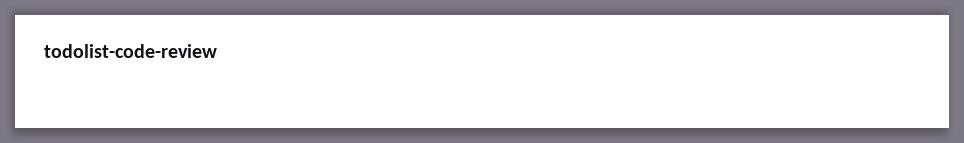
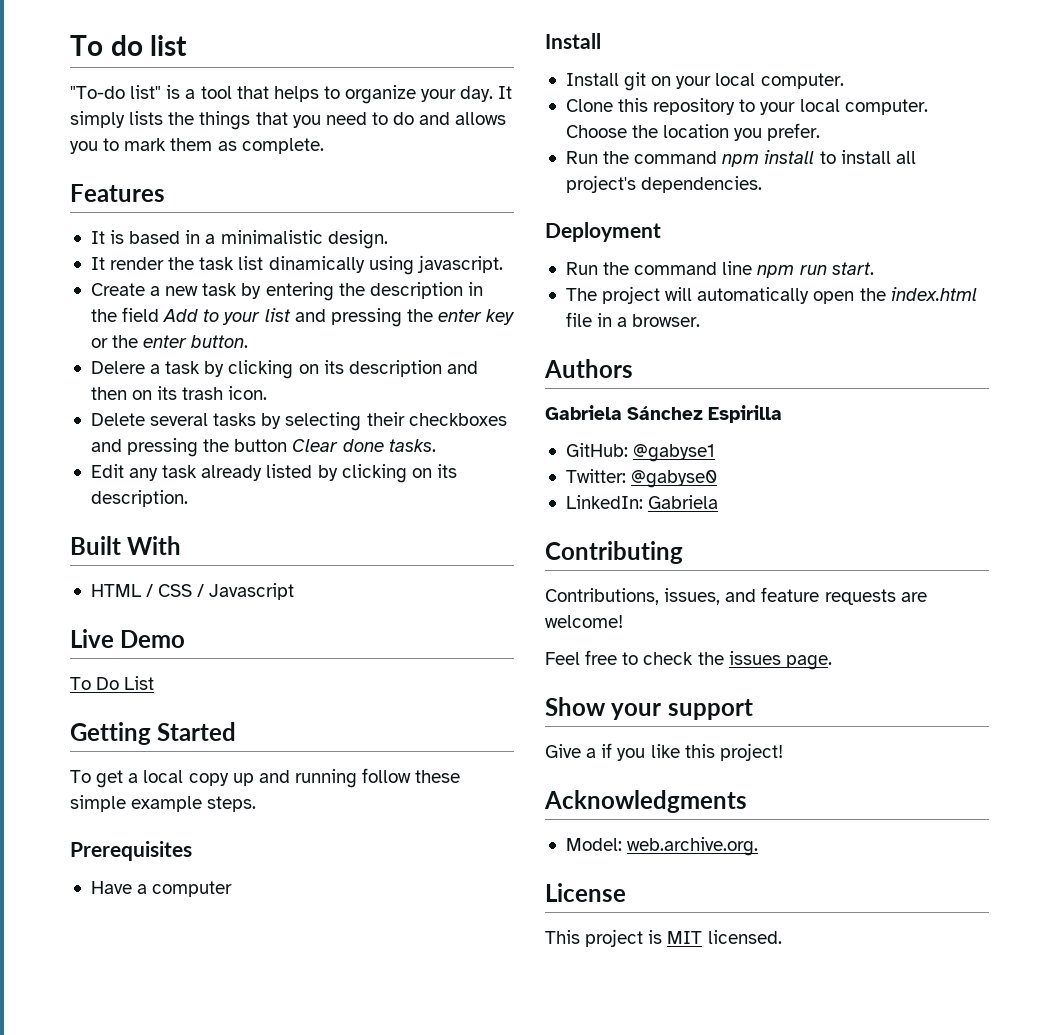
- todolist-code-review
+ To do list
+ "To-do list" is a tool that helps to organize your day. It simply lists the things that you need to do and allows you to mark them as complete.
+ Features
+ It is based in a minimalistic design.
+ It render the task list dinamically using javascript.
+ Create a new task by entering the description in the field Add to your list and pressing the enter key or the enter button.
+ Delere a task by clicking on its description and then on its trash icon.
+ Delete several tasks by selecting their checkboxes and pressing the button Clear done tasks.
+ Edit any task already listed by clicking on its description.
+ Built With
+ HTML / CSS / Javascript
+ Live Demo
+ To Do List
+ Getting Started
+ To get a local copy up and running follow these simple example steps.
+ Prerequisites
+ Have a computer
+ Install
+ Install git on your local computer.
+ Clone this repository to your local computer. Choose the location you prefer.
+ Run the command npm install to install all project's dependencies.
+ Deployment
+ Run the command line npm run start.
+ The project will automatically open the index.html file in a browser.
+ Authors
+ Gabriela Sánchez Espirilla
+ GitHub: @gabyse1
+ Twitter: @gabyse0
+ LinkedIn: Gabriela
+ Contributing
+ Contributions, issues, and feature requests are welcome!
+ Feel free to check the issues page.
+ Show your support
+ Give a if you like this project!
+ Acknowledgments
+ Model: web.archive.org.
+ License
+ This project is MIT licensed.

